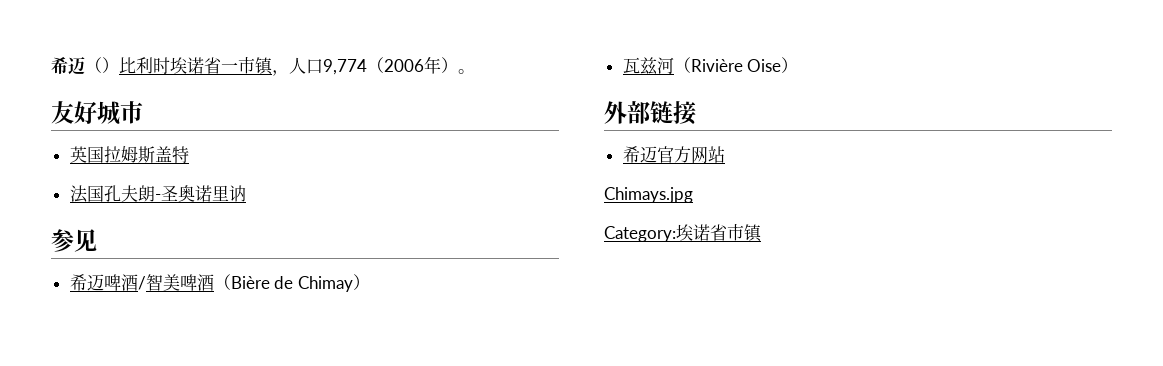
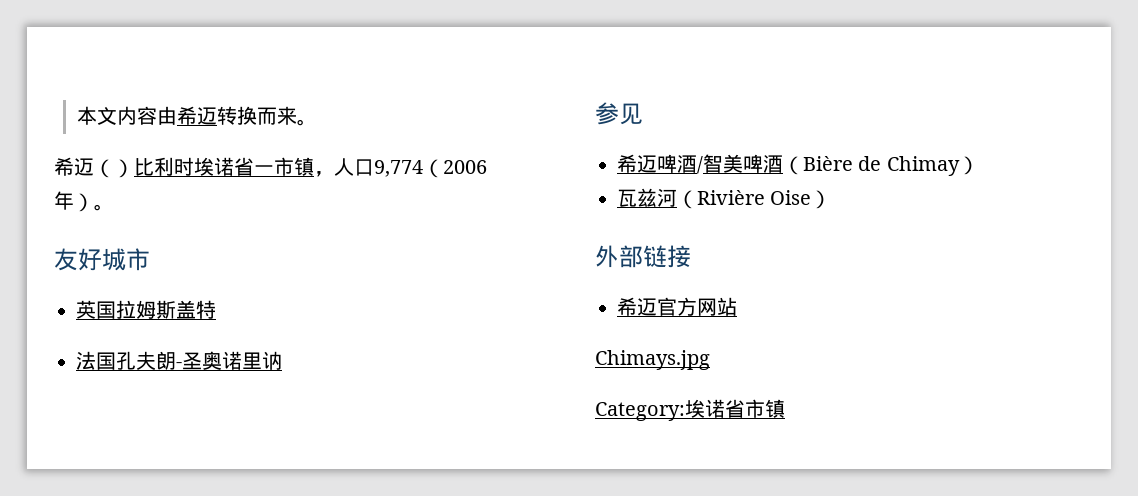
+ 本文内容由希迈转换而来。

